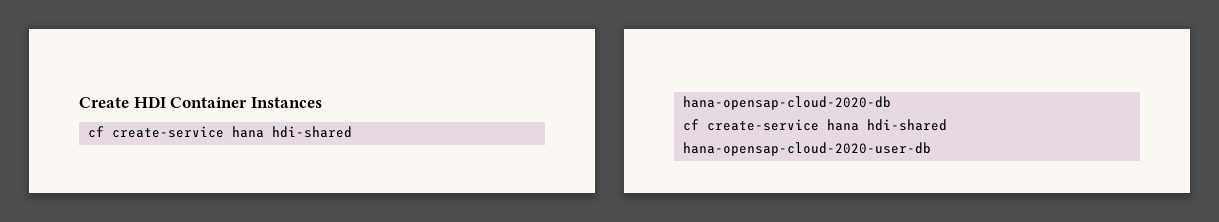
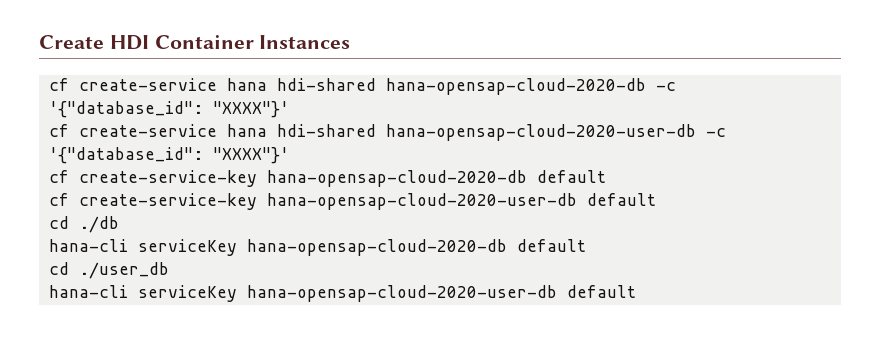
- cf create-service hana hdi-shared hana-opensap-cloud-2020-db
+ cf create-service hana hdi-shared hana-opensap-cloud-2020-db -c '{"database_id": "XXXX"}'
- cf create-service hana hdi-shared hana-opensap-cloud-2020-user-db
+ cf create-service hana hdi-shared hana-opensap-cloud-2020-user-db -c '{"database_id": "XXXX"}'
+ cf create-service-key hana-opensap-cloud-2020-db default
+ cf create-service-key hana-opensap-cloud-2020-user-db default
+ cd ./db
+ hana-cli serviceKey hana-opensap-cloud-2020-db default
+ cd ./user_db
+ hana-cli serviceKey hana-opensap-cloud-2020-user-db default

